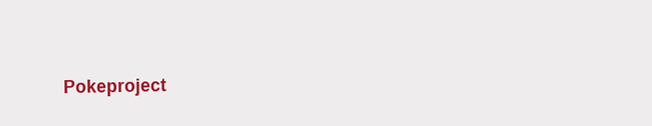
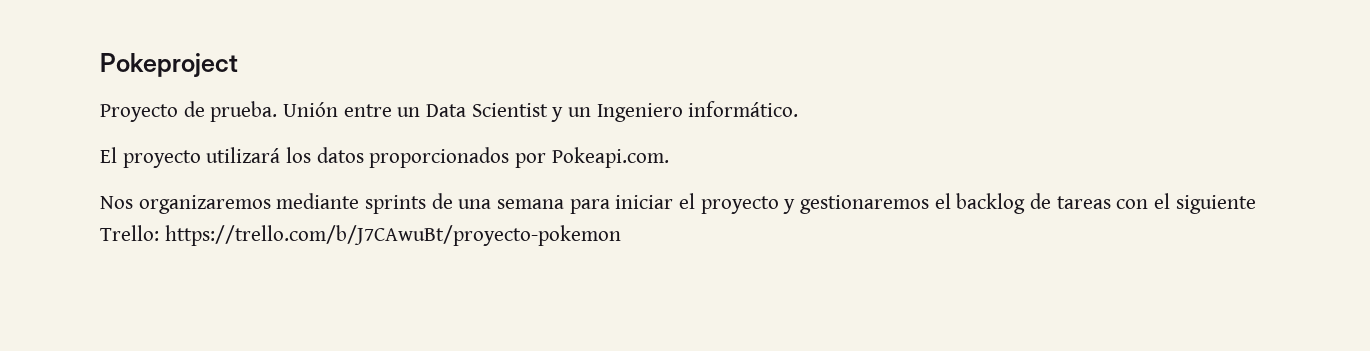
+ Proyecto de prueba. Unión entre un Data Scientist y un Ingeniero informático.
+ El proyecto utilizará los datos proporcionados por Pokeapi.com.
+ Nos organizaremos mediante sprints de una semana para iniciar el proyecto y gestionaremos el backlog de tareas con el siguiente Trello: https://trello.com/b/J7CAwuBt/proyecto-pokemon

